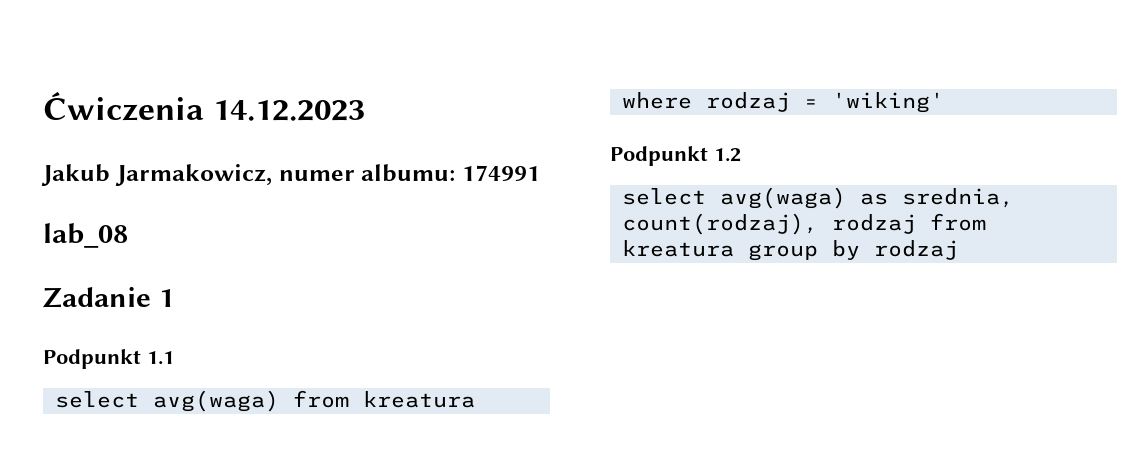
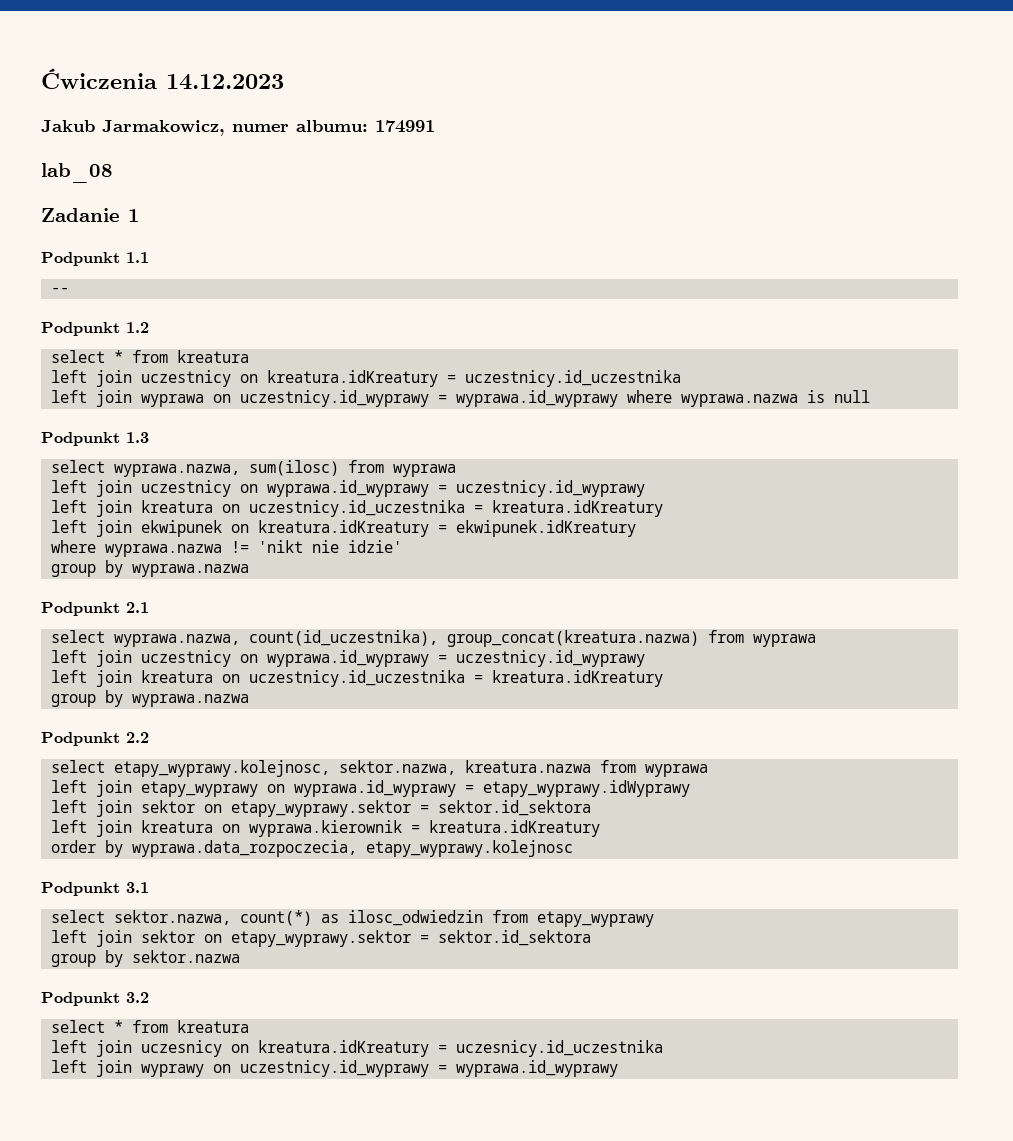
- select avg(waga) from kreatura where rodzaj = 'wiking'
+ --
  Podpunkt 1.2
- select avg(waga) as srednia, count(rodzaj), rodzaj from kreatura group by rodzaj
+ select * from kreatura
+ left join uczestnicy on kreatura.idKreatury = uczestnicy.id_uczestnika
+ left join wyprawa on uczestnicy.id_wyprawy = wyprawa.id_wyprawy where wyprawa.nazwa is null
+ Podpunkt 1.3
+ select wyprawa.nazwa, sum(ilosc) from wyprawa
+ left join uczestnicy on wyprawa.id_wyprawy = uczestnicy.id_wyprawy
+ left join kreatura on uczestnicy.id_uczestnika = kreatura.idKreatury
+ left join ekwipunek on kreatura.idKreatury = ekwipunek.idKreatury
+ where wyprawa.nazwa != 'nikt nie idzie'
+ group by wyprawa.nazwa
+ Podpunkt 2.1
+ select wyprawa.nazwa, count(id_uczestnika), group_concat(kreatura.nazwa) from wyprawa
+ left join uczestnicy on wyprawa.id_wyprawy = uczestnicy.id_wyprawy
+ left join kreatura on uczestnicy.id_uczestnika = kreatura.idKreatury
+ group by wyprawa.nazwa
+ Podpunkt 2.2
+ select etapy_wyprawy.kolejnosc, sektor.nazwa, kreatura.nazwa from wyprawa
+ left join etapy_wyprawy on wyprawa.id_wyprawy = etapy_wyprawy.idWyprawy
+ left join sektor on etapy_wyprawy.sektor = sektor.id_sektora
+ left join kreatura on wyprawa.kierownik = kreatura.idKreatury
+ order by wyprawa.data_rozpoczecia, etapy_wyprawy.kolejnosc
+ Podpunkt 3.1
+ select sektor.nazwa, count(*) as ilosc_odwiedzin from etapy_wyprawy
+ left join sektor on etapy_wyprawy.sektor = sektor.id_sektora
+ group by sektor.nazwa
+ Podpunkt 3.2
+ select * from kreatura
+ left join uczesnicy on kreatura.idKreatury = uczesnicy.id_uczestnika
+ left join wyprawy on uczestnicy.id_wyprawy = wyprawa.id_wyprawy

